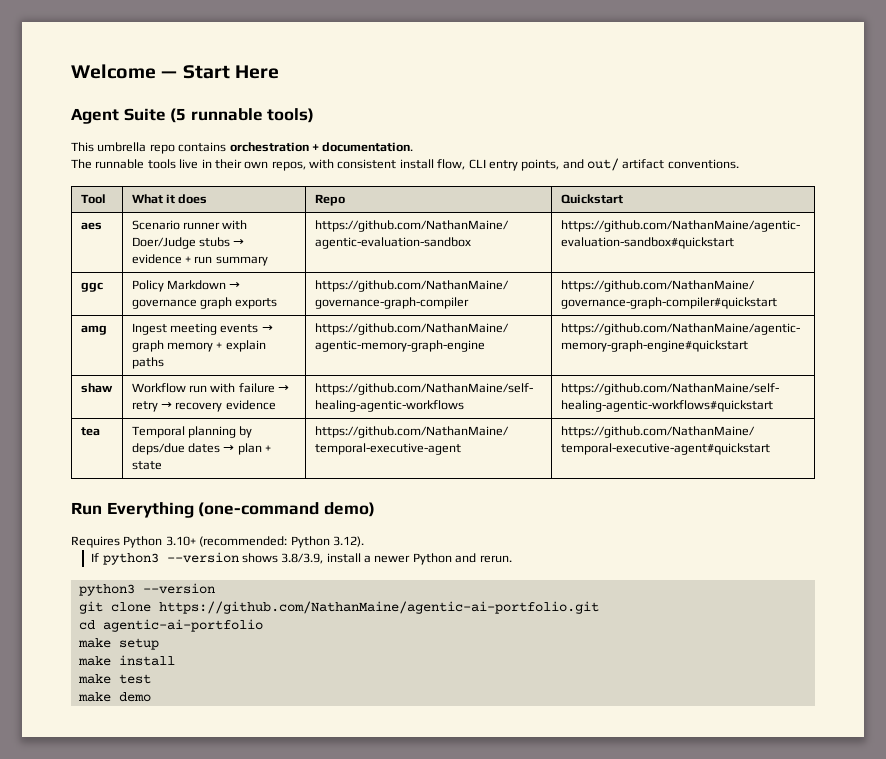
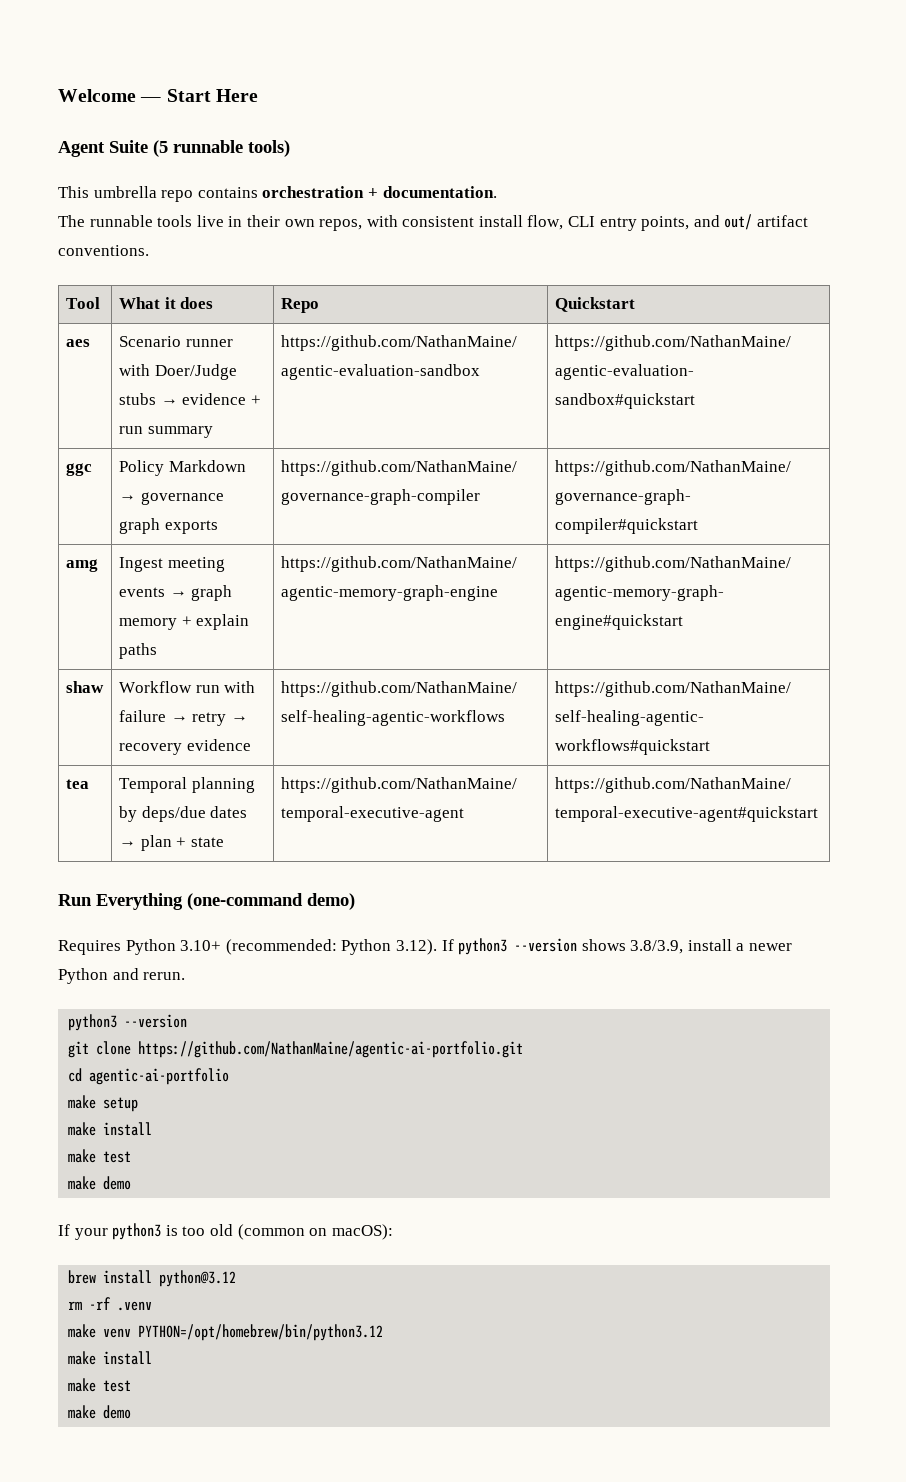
- Requires Python 3.10+ (recommended: Python 3.12).
- If python3 --version shows 3.8/3.9, install a newer Python and rerun.
+ Requires Python 3.10+ (recommended: Python 3.12). If python3 --version shows 3.8/3.9, install a newer Python and rerun.
+ If your python3 is too old (common on macOS):
+ brew install python@3.12
+ rm -rf .venv
+ make venv PYTHON=/opt/homebrew/bin/python3.12
+ make install
+ make test
+ make demo

